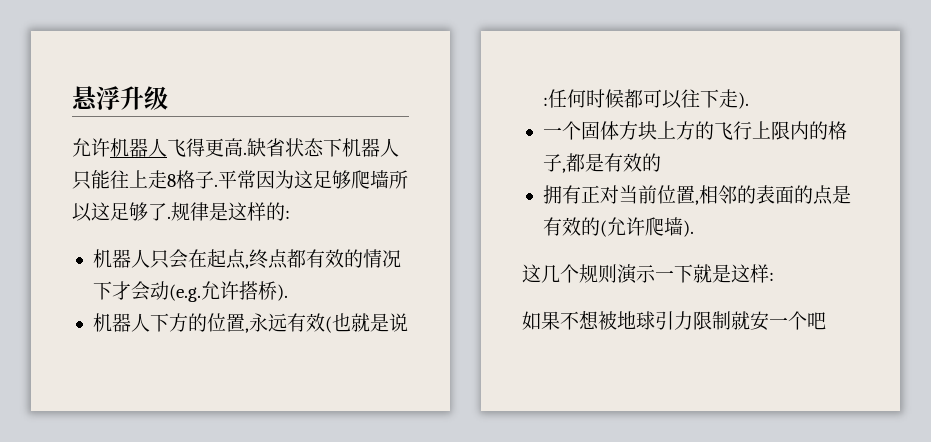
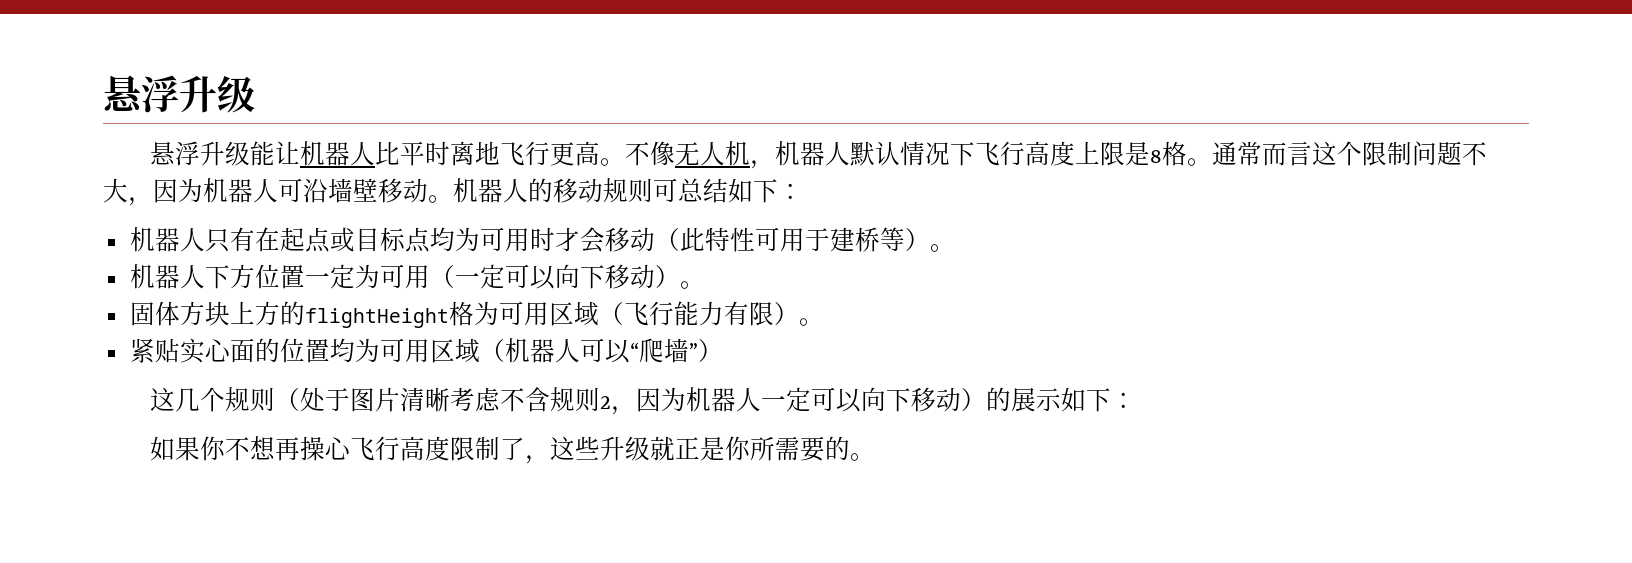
- 允许机器人飞得更高.缺省状态下机器人只能往上走8格子.平常因为这足够爬墙所以这足够了.规律是这样的:
- 机器人只会在起点,终点都有效的情况下才会动(e.g.允许搭桥).
- 机器人下方的位置,永远有效(也就是说:任何时候都可以往下走).
- 一个固体方块上方的飞行上限内的格子,都是有效的
- 拥有正对当前位置,相邻的表面的点是有效的(允许爬墙).
- 这几个规则演示一下就是这样:
- 如果不想被地球引力限制就安一个吧
+ 悬浮升级能让机器人比平时离地飞行更高。不像无人机，机器人默认情况下飞行高度上限是8格。通常而言这个限制问题不大，因为机器人可沿墙壁移动。机器人的移动规则可总结如下：
+ 机器人只有在起点或目标点均为可用时才会移动（此特性可用于建桥等）。
+ 机器人下方位置一定为可用（一定可以向下移动）。
+ 固体方块上方的flightHeight格为可用区域（飞行能力有限）。
+ 紧贴实心面的位置均为可用区域（机器人可以“爬墙”）
+ 这几个规则（处于图片清晰考虑不含规则2，因为机器人一定可以向下移动）的展示如下：
+ 如果你不想再操心飞行高度限制了，这些升级就正是你所需要的。

